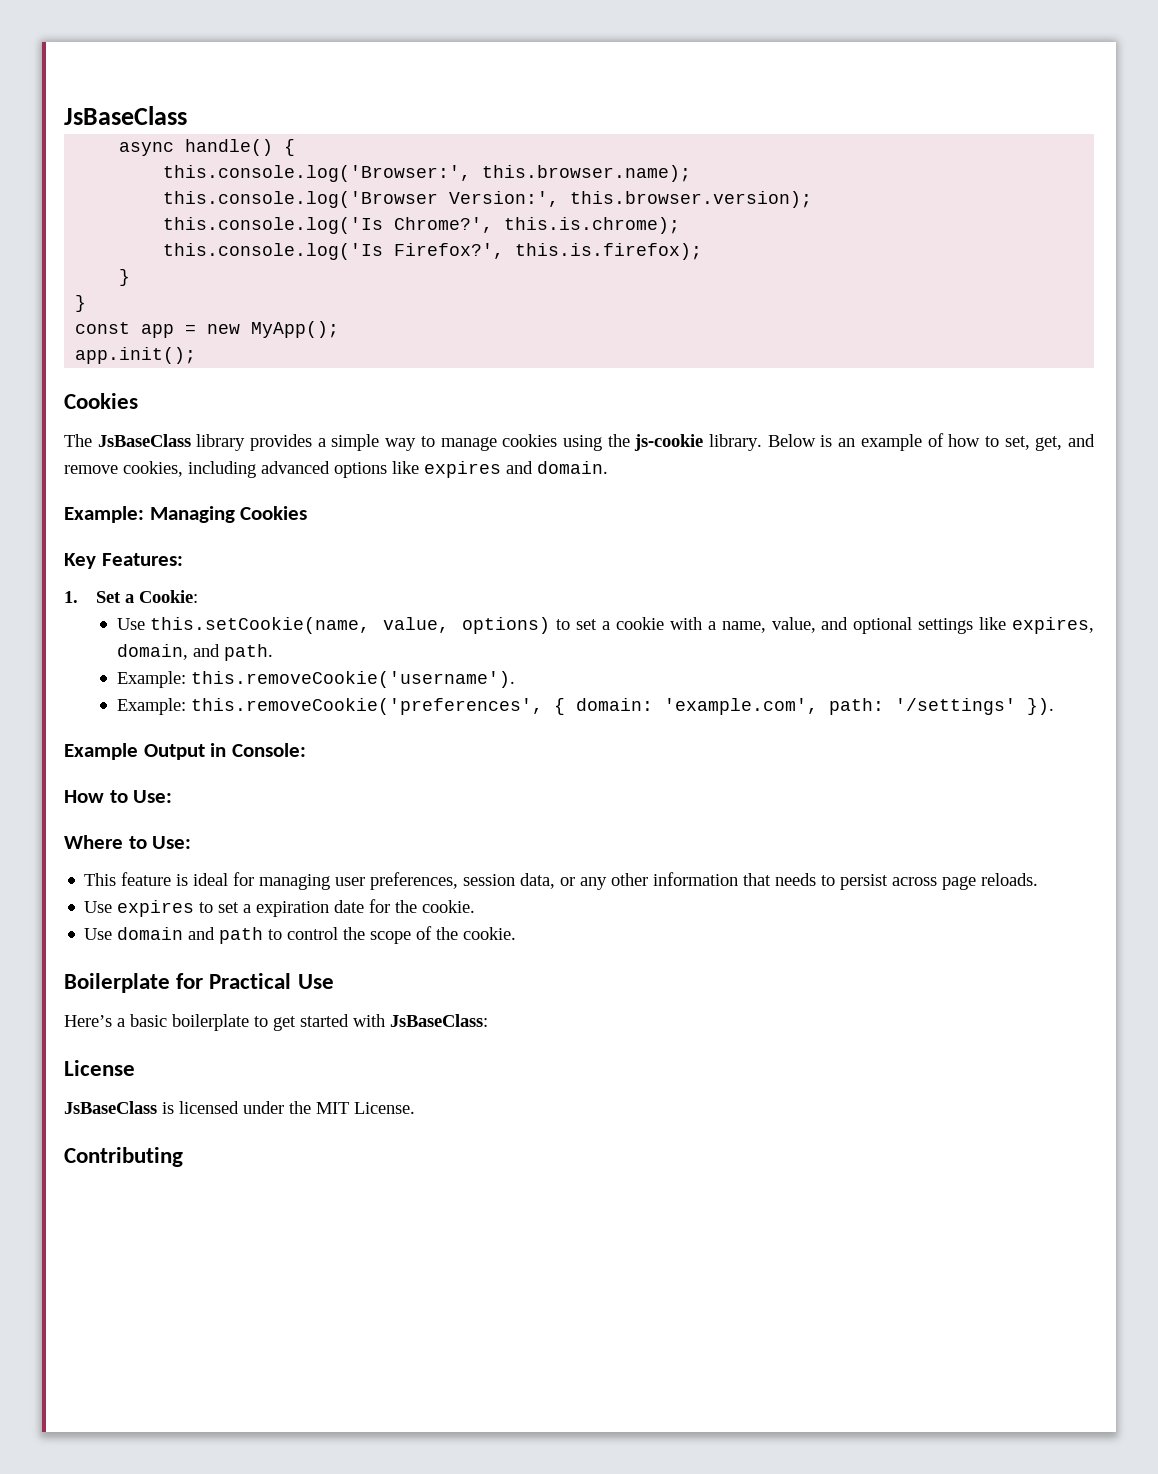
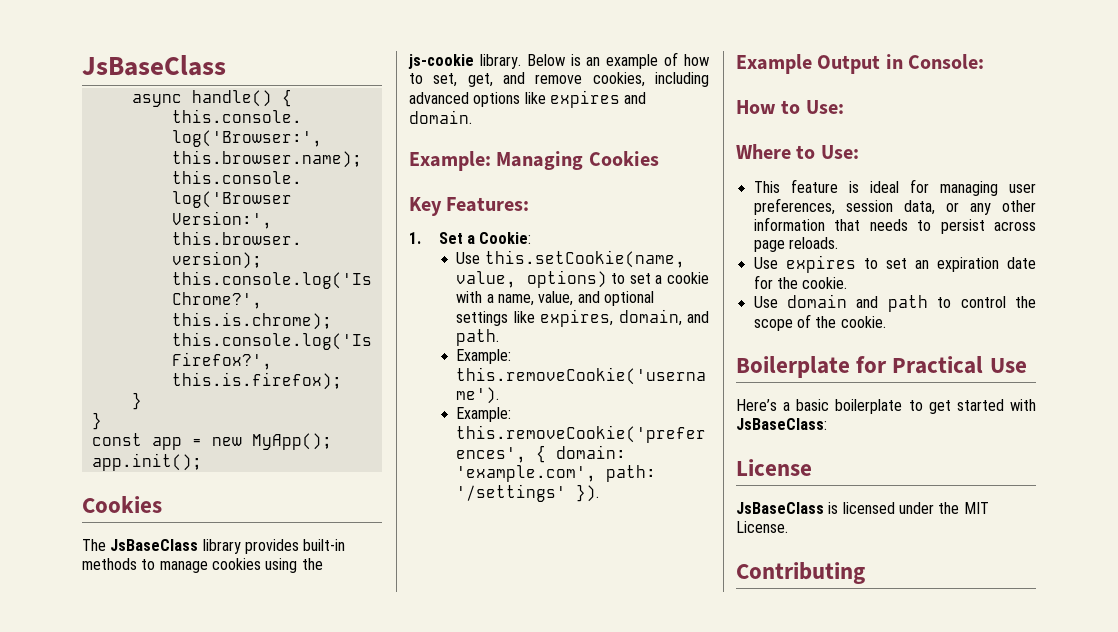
- The JsBaseClass library provides a simple way to manage cookies using the js-cookie library.
+ The JsBaseClass library provides built-in methods to manage cookies using the js-cookie library.
- Use expires to set a expiration date for the cookie.
+ Use expires to set an expiration date for the cookie.

